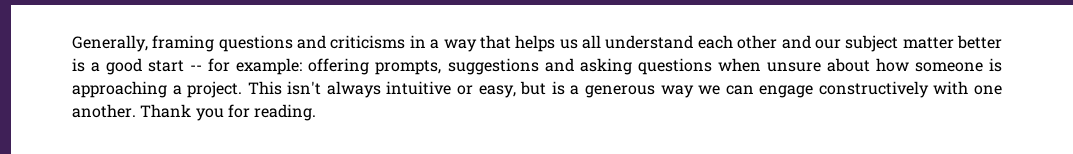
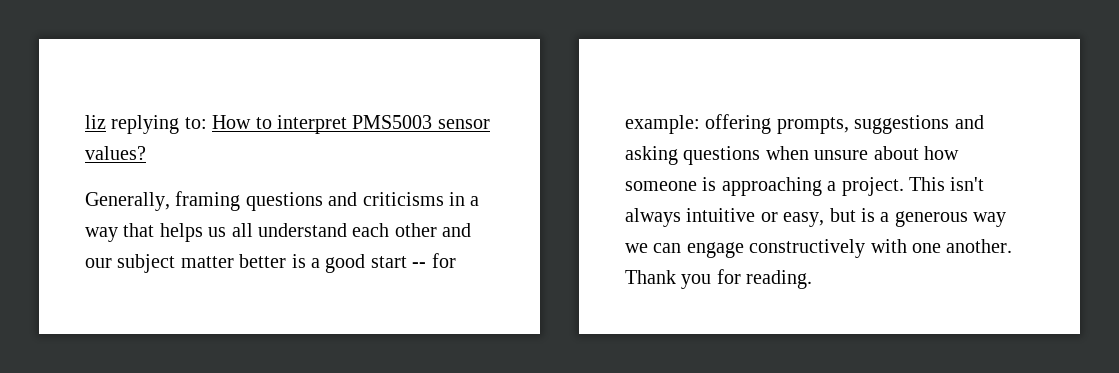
+ liz replying to: How to interpret PMS5003 sensor values?

